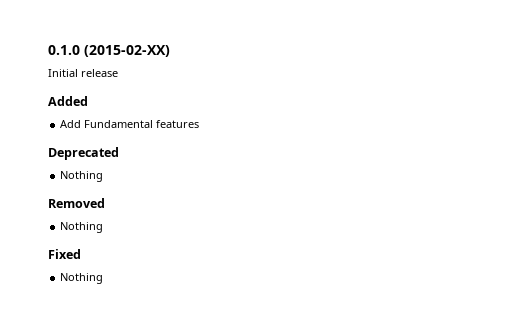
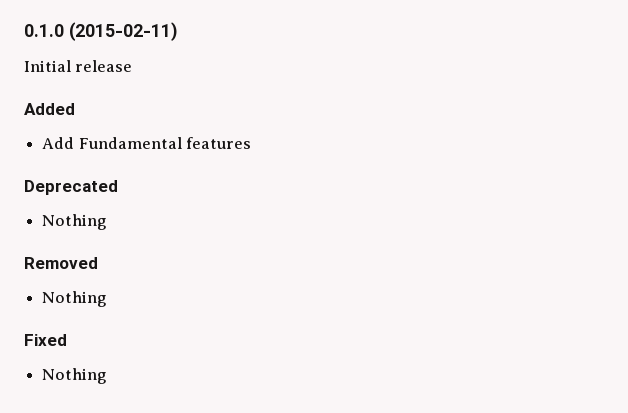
- 0.1.0 (2015-02-XX)
+ 0.1.0 (2015-02-11)

